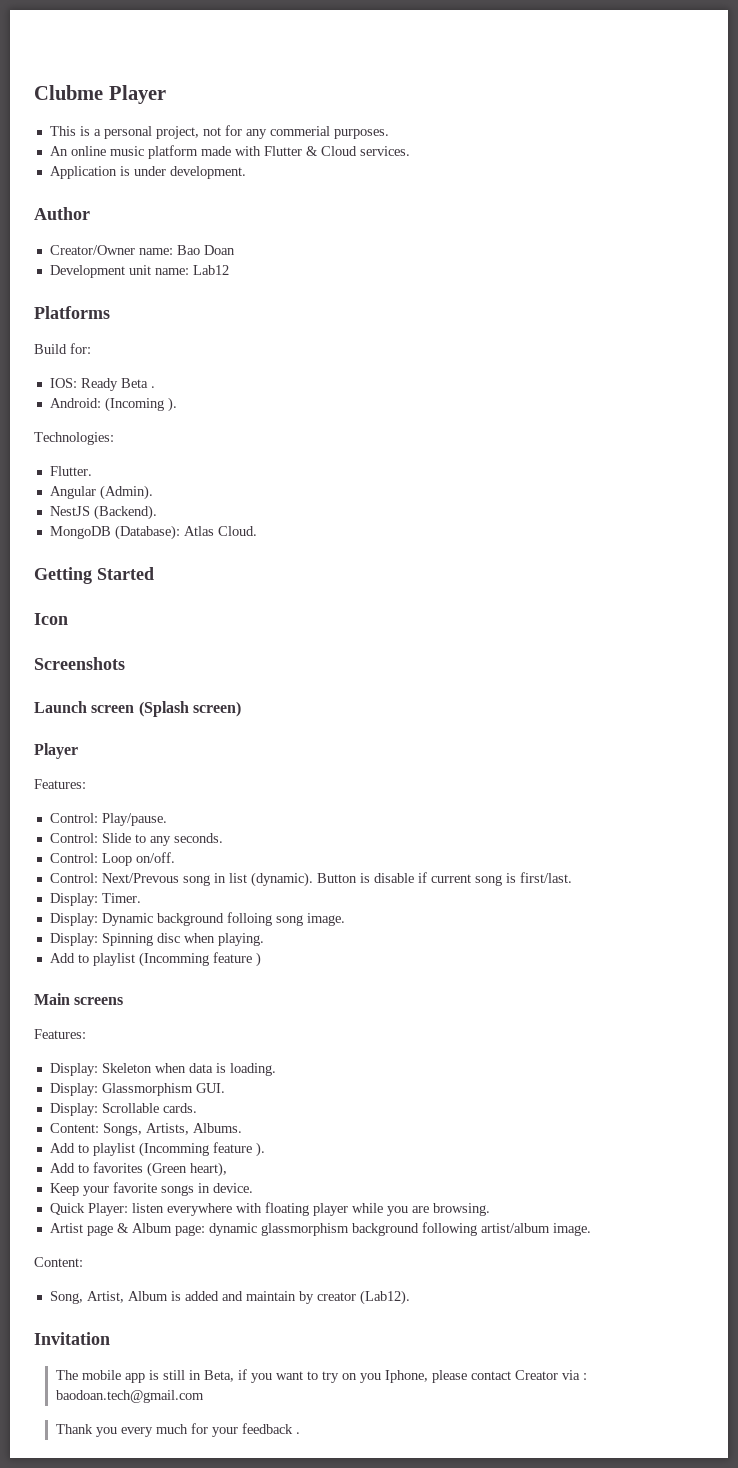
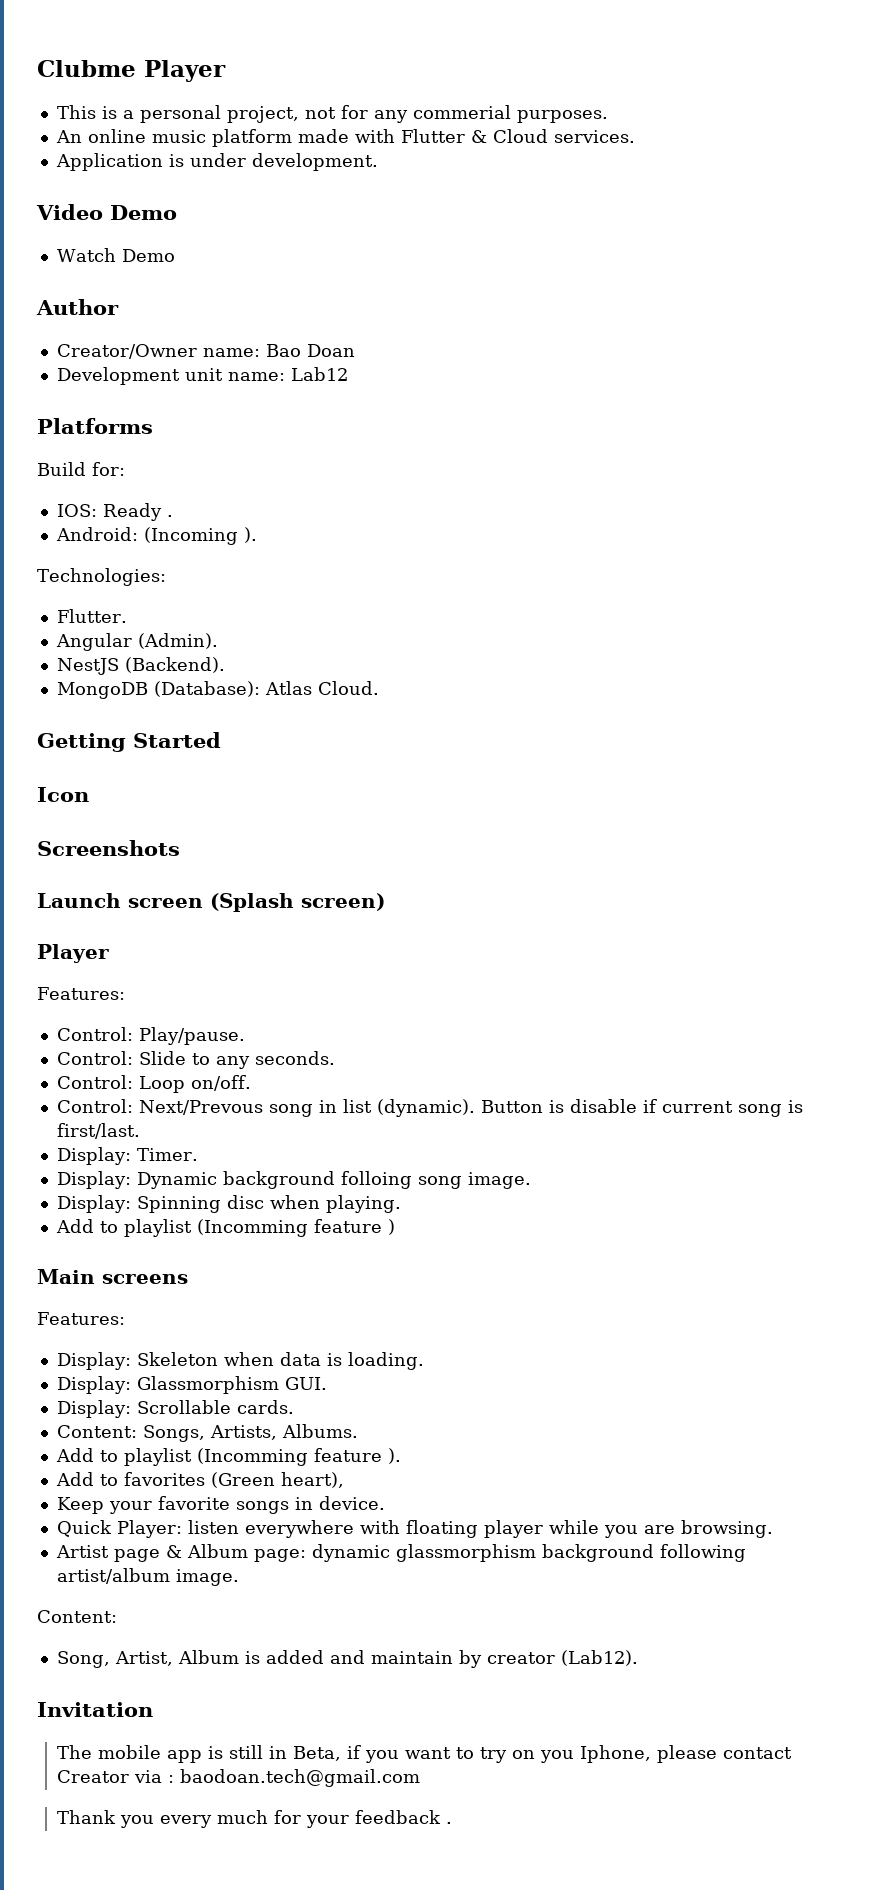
+ Video Demo
+ Watch Demo
- IOS: Ready Beta .
+ IOS: Ready .

